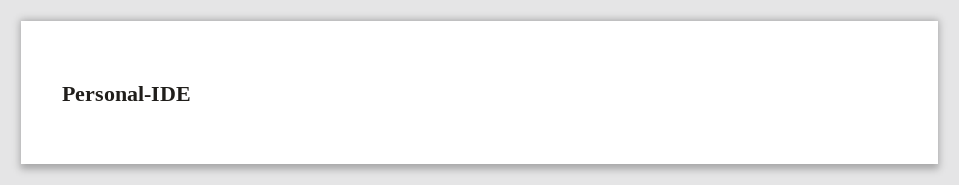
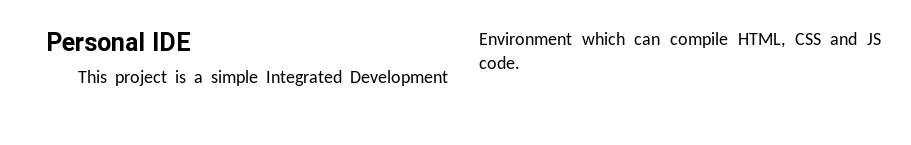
- Personal-IDE
+ Personal IDE
+ This project is a simple Integrated Development Environment which can compile HTML, CSS and JS code.

